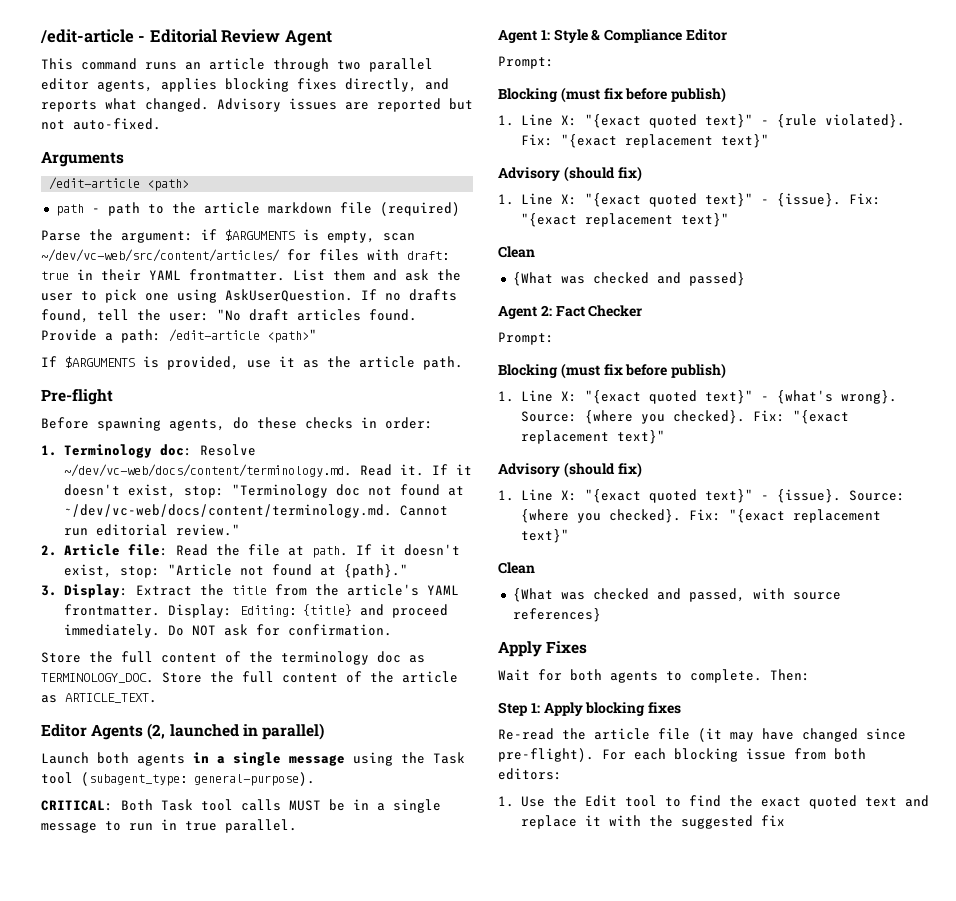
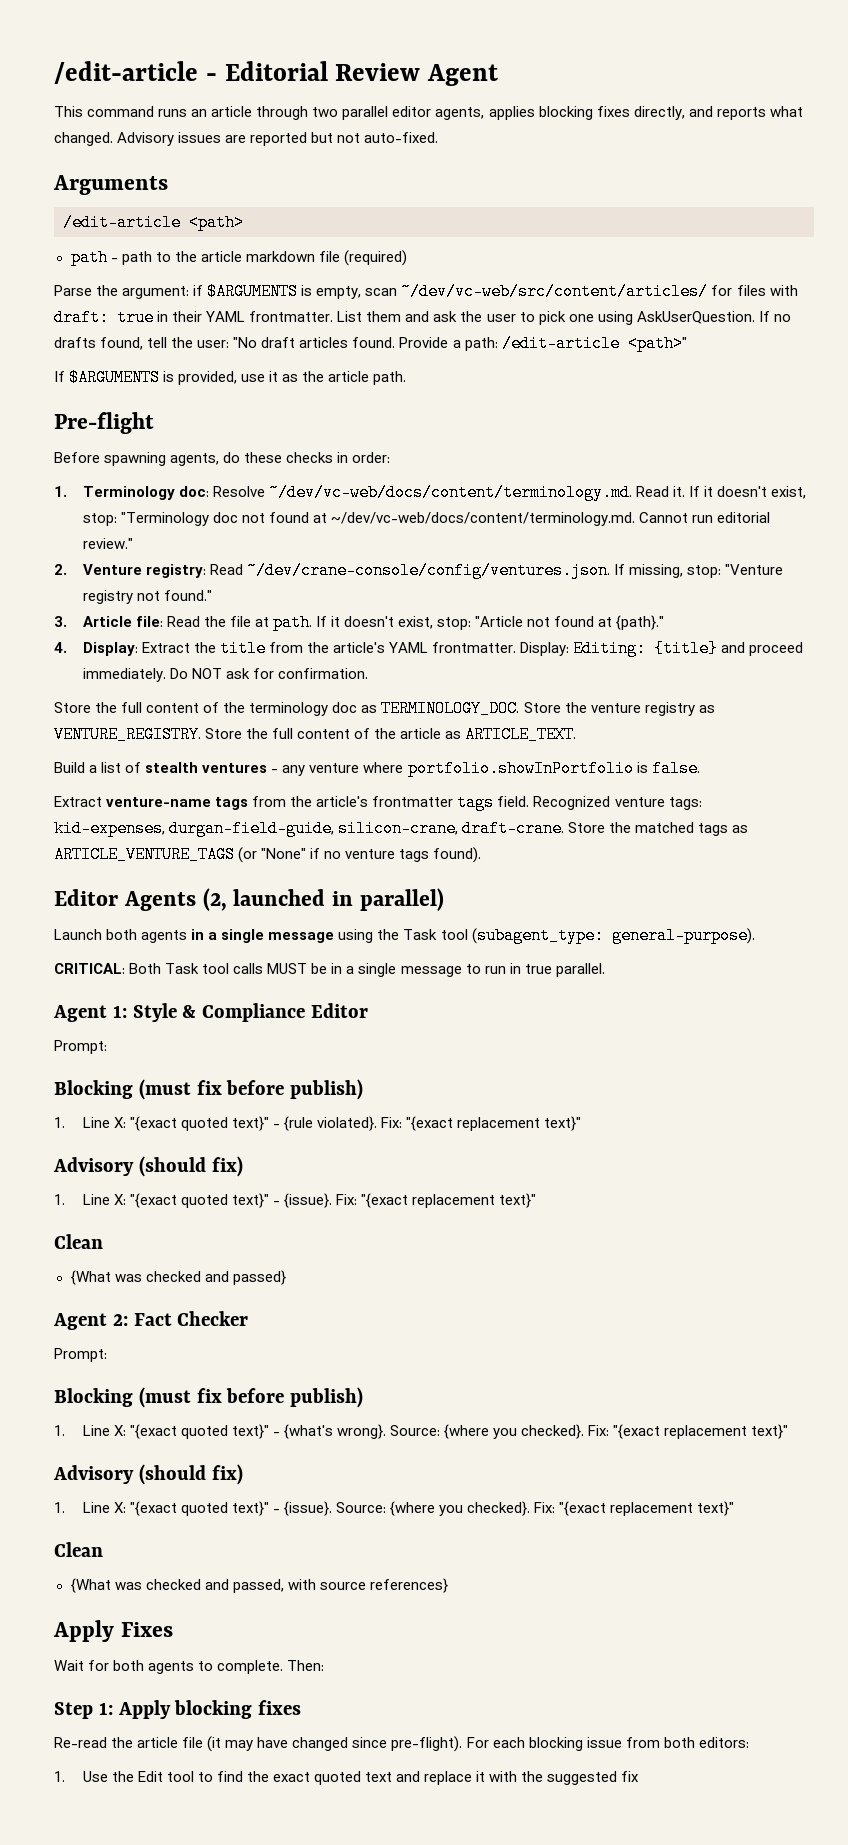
- 2. Article file: Read the file at path.
+ 2. Venture registry: Read ~/dev/crane-console/config/ventures.json. If missing, stop: "Venture registry not found."
+ 3. Article file: Read the file at path.
- 3. Display: Extract the title from the article's YAML frontmatter.
+ 4. Display: Extract the title from the article's YAML frontmatter.
- Store the full content of the article as ARTICLE_TEXT.
+ Store the venture registry as VENTURE_REGISTRY. Store the full content of the article as ARTICLE_TEXT.
+ Build a list of stealth ventures - any venture where portfolio.showInPortfolio is false.
+ Extract venture-name tags from the article's frontmatter tags field. Recognized venture tags: kid-expenses, durgan-field-guide, silicon-crane, draft-crane. Store the matched tags as ARTICLE_VENTURE_TAGS (or "None" if no venture tags found).

